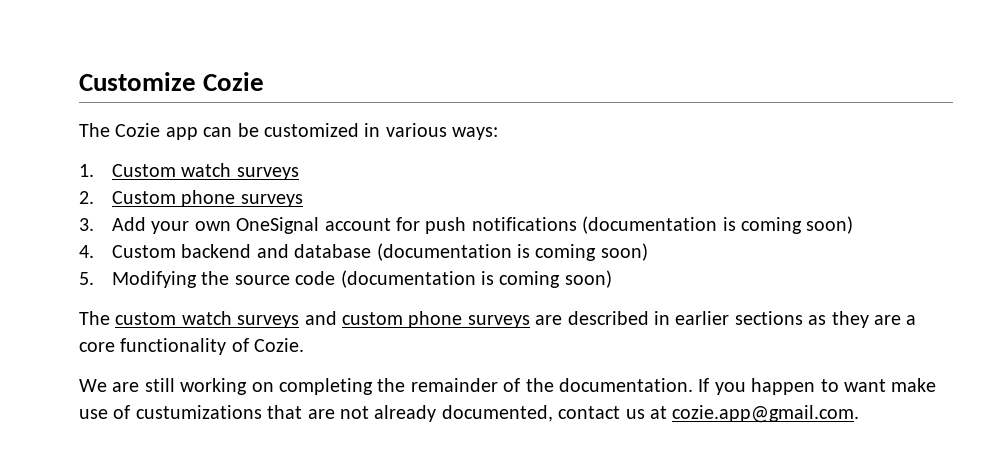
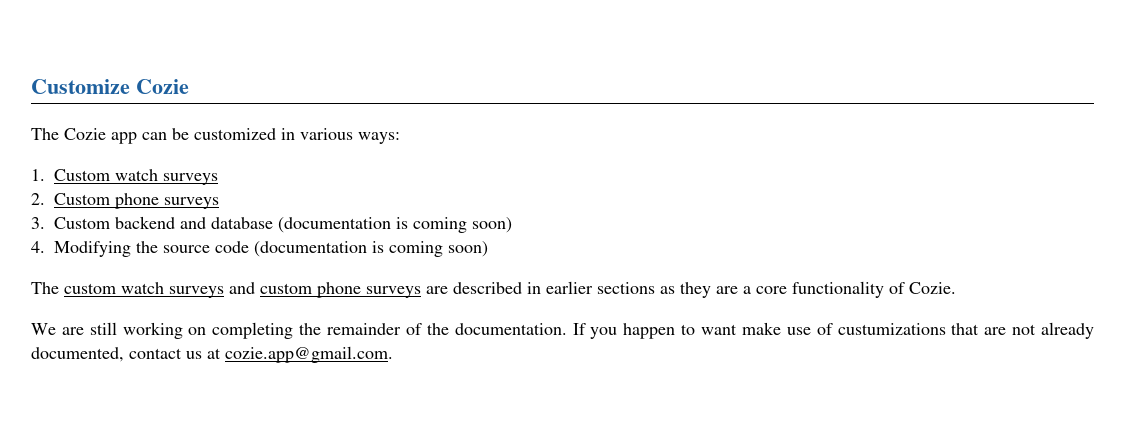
- 3. Add your own OneSignal account for push notifications (documentation is coming soon)
- 4. Custom backend and database (documentation is coming soon)
+ 3. Custom backend and database (documentation is coming soon)
- 5. Modifying the source code (documentation is coming soon)
+ 4. Modifying the source code (documentation is coming soon)

